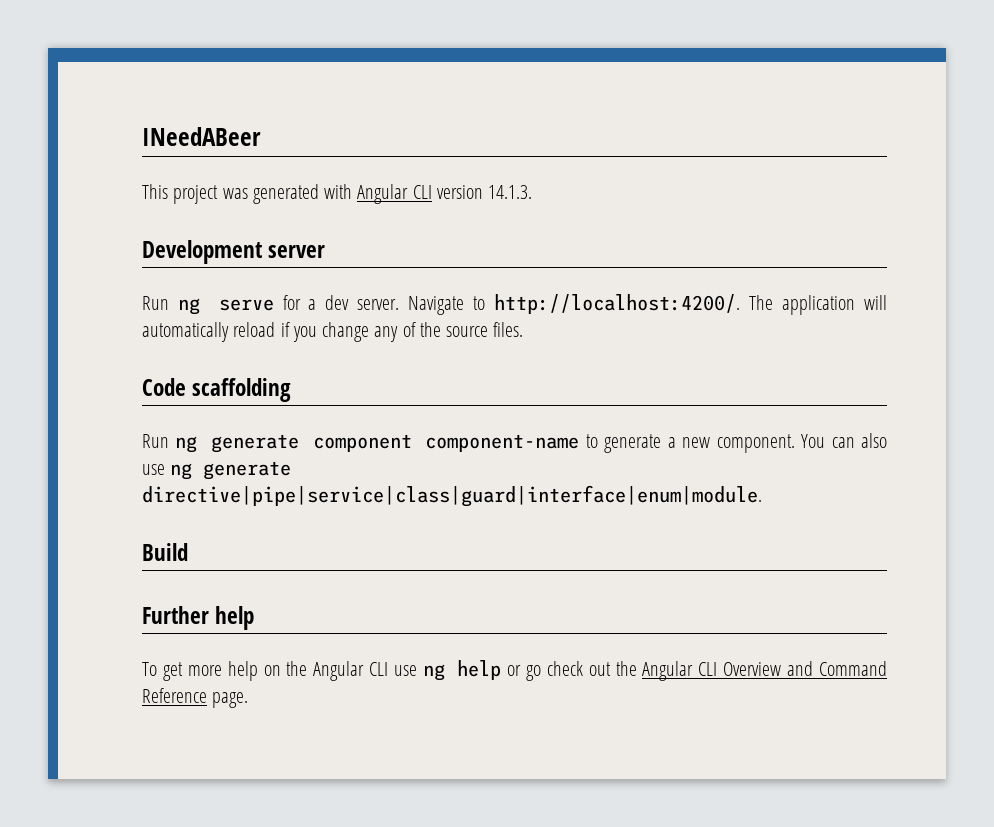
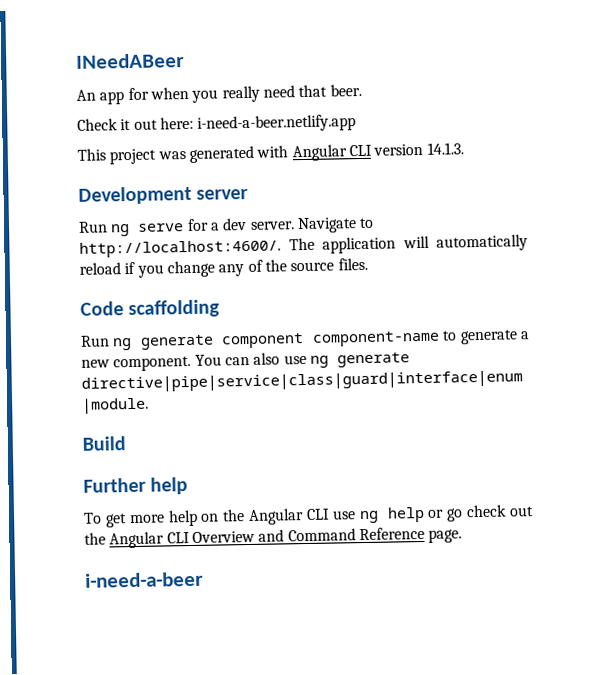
+ An app for when you really need that beer.
+ Check it out here: i-need-a-beer.netlify.app
- Navigate to http://localhost:4200/.
+ Navigate to http://localhost:4600/.
+ i-need-a-beer

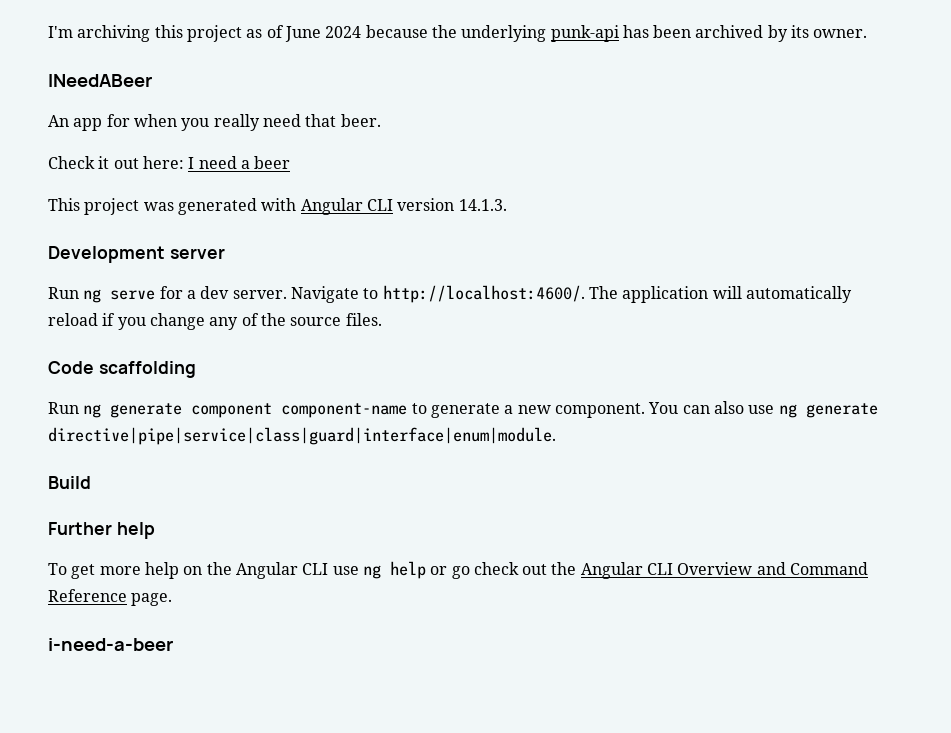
+ I'm archiving this project as of June 2024 because the underlying punk-api has been archived by its owner.
- Check it out here: i-need-a-beer.netlify.app
+ Check it out here: I need a beer

